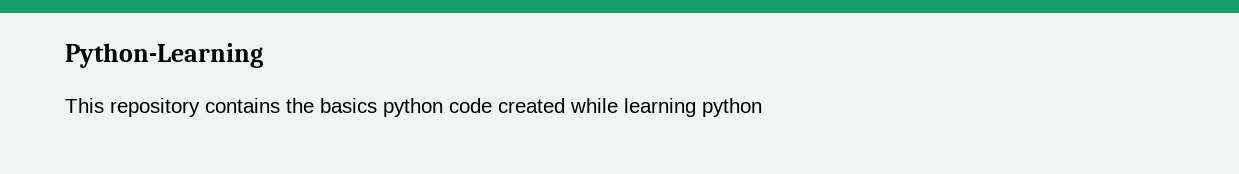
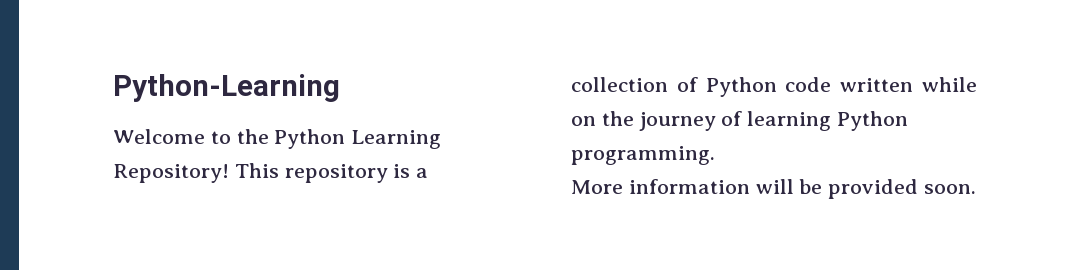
- This repository contains the basics python code created while learning python
+ Welcome to the Python Learning Repository! This repository is a collection of Python code written while on the journey of learning Python programming.
+ More information will be provided soon.

